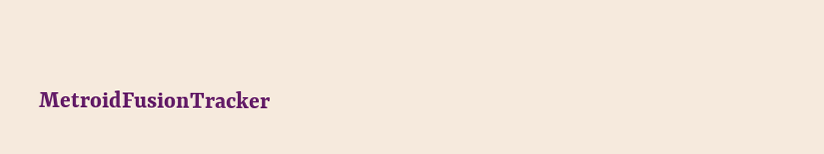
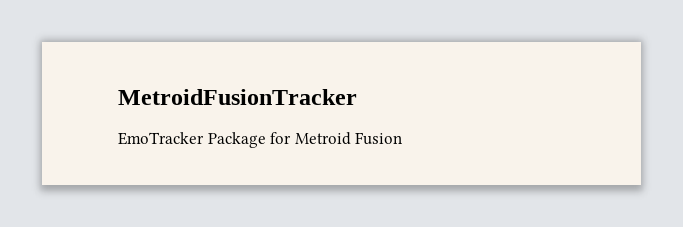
+ EmoTracker Package for Metroid Fusion

